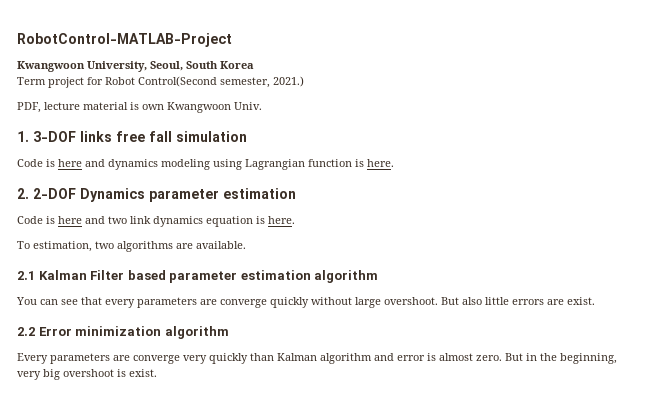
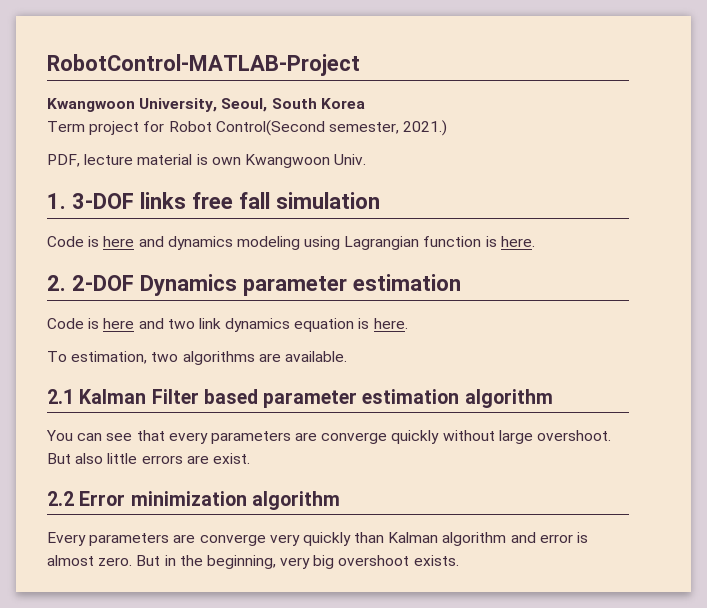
- But in the beginning, very big overshoot is exist.
+ But in the beginning, very big overshoot exists.

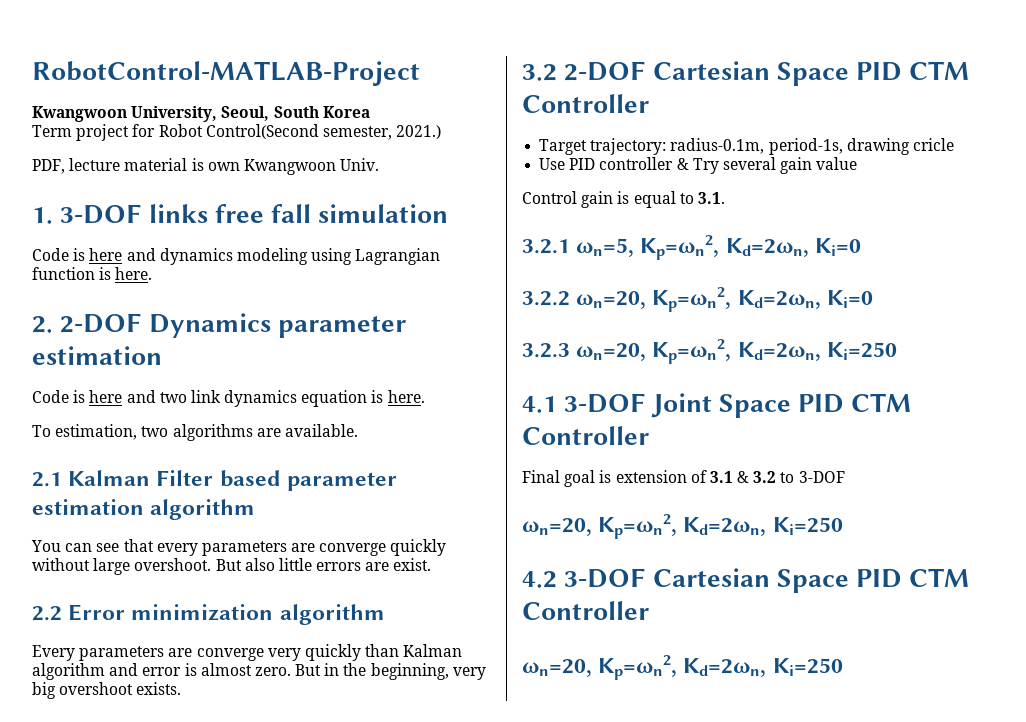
+ 3.2 2-DOF Cartesian Space PID CTM Controller
+ Target trajectory: radius-0.1m, period-1s, drawing cricle
+ Use PID controller & Try several gain value
+ Control gain is equal to 3.1.
+ 3.2.1 ωn=5, Kp=ωn2, Kd=2ωn, Ki=0
+ 3.2.2 ωn=20, Kp=ωn2, Kd=2ωn, Ki=0
+ 3.2.3 ωn=20, Kp=ωn2, Kd=2ωn, Ki=250
+ 4.1 3-DOF Joint Space PID CTM Controller
+ Final goal is extension of 3.1 & 3.2 to 3-DOF
+ ωn=20, Kp=ωn2, Kd=2ωn, Ki=250
+ 4.2 3-DOF Cartesian Space PID CTM Controller
+ ωn=20, Kp=ωn2, Kd=2ωn, Ki=250

